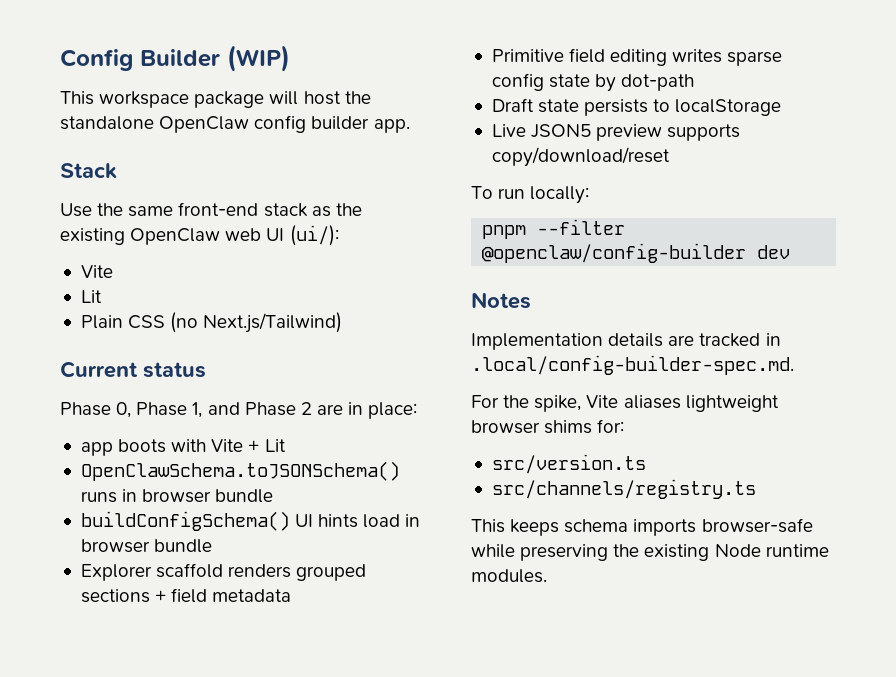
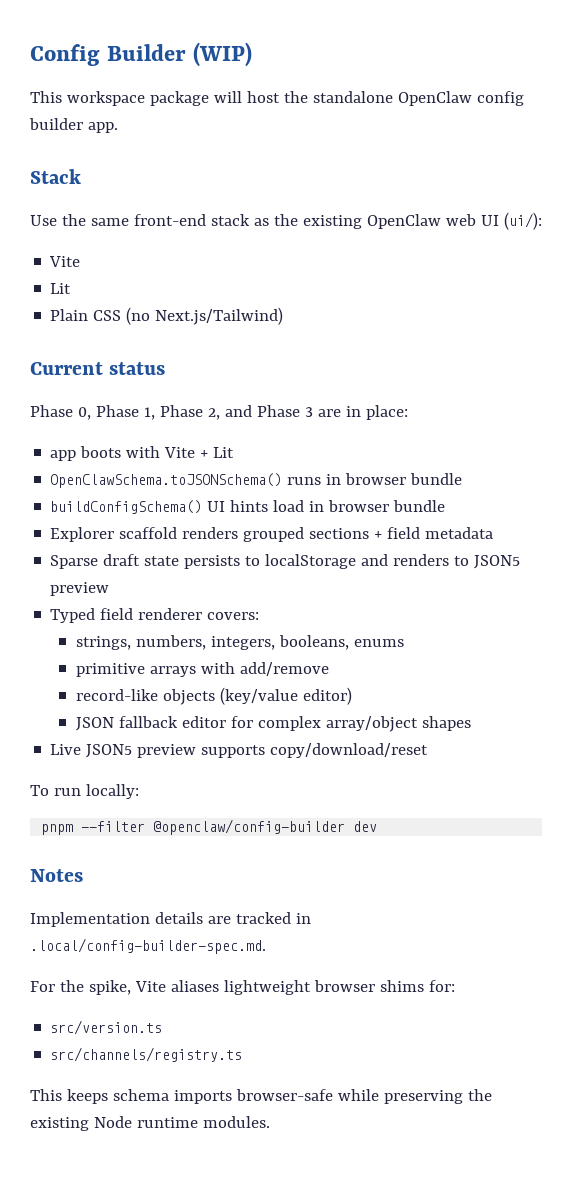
- Phase 0, Phase 1, and Phase 2 are in place:
+ Phase 0, Phase 1, Phase 2, and Phase 3 are in place:
- Primitive field editing writes sparse config state by dot-path
- Draft state persists to localStorage
+ Sparse draft state persists to localStorage and renders to JSON5 preview
+ Typed field renderer covers:
+ strings, numbers, integers, booleans, enums
+ primitive arrays with add/remove
+ record-like objects (key/value editor)
+ JSON fallback editor for complex array/object shapes

